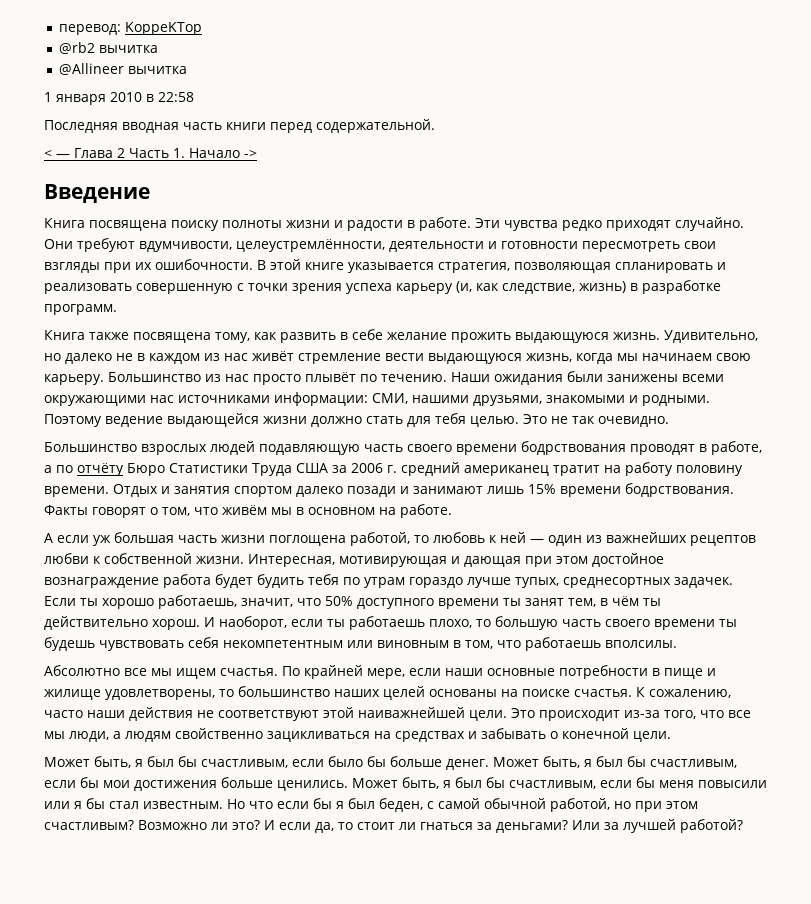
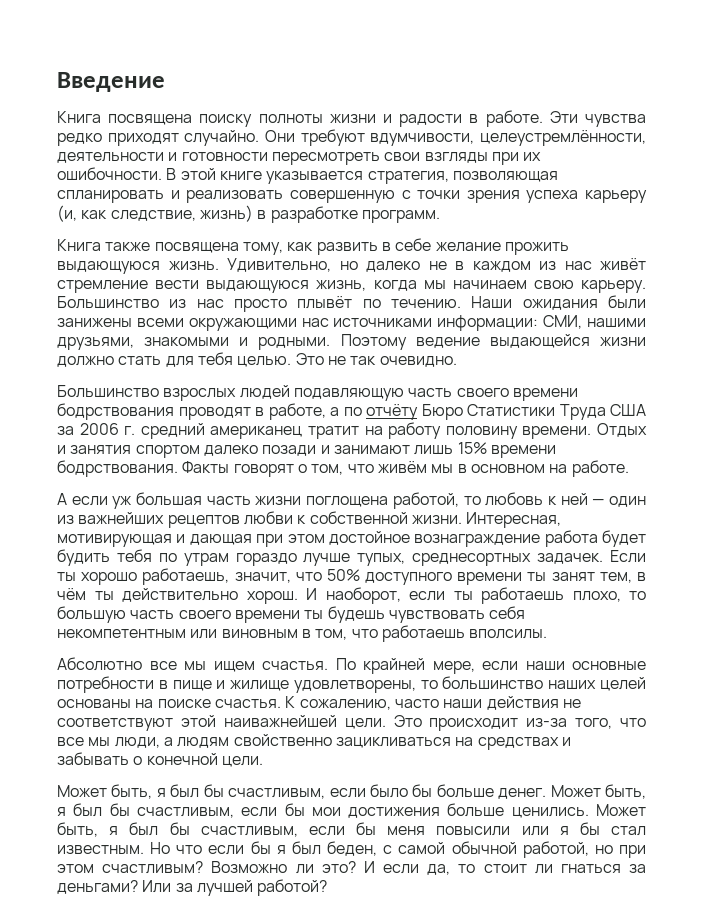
- перевод: KoppeKTop
- @rb2 вычитка
- @Allineer вычитка
- 1 января 2010 в 22:58
- Последняя вводная часть книги перед содержательной.
- < — Глава 2 Часть 1. Начало ->

